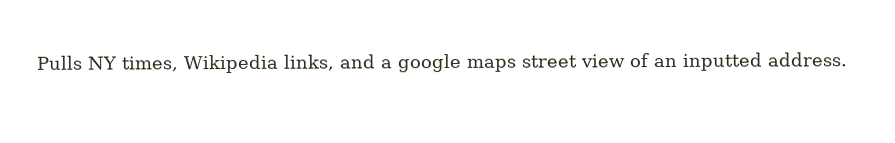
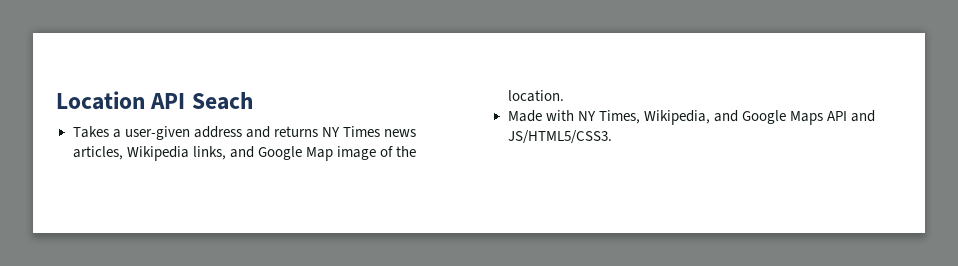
- Pulls NY times, Wikipedia links, and a google maps street view of an inputted address.
+ Location API Seach
+ Takes a user-given address and returns NY Times news articles, Wikipedia links, and Google Map image of the location.
+ Made with NY Times, Wikipedia, and Google Maps API and JS/HTML5/CSS3.

